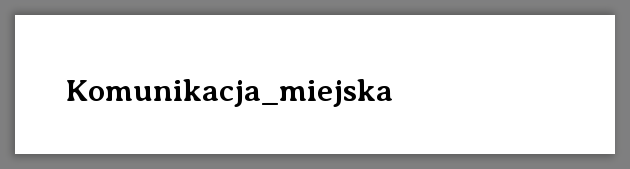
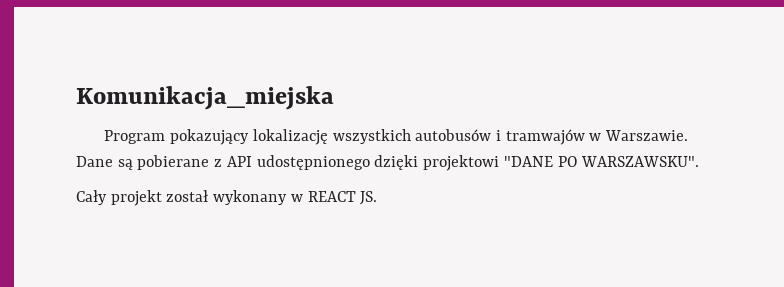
+ Program pokazujący lokalizację wszystkich autobusów i tramwajów w Warszawie. Dane są pobierane z API udostępnionego dzięki projektowi "DANE PO WARSZAWSKU".
+ Cały projekt został wykonany w REACT JS.

